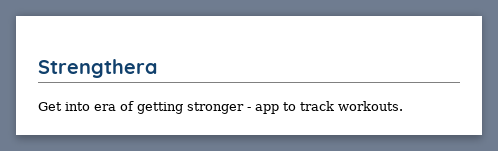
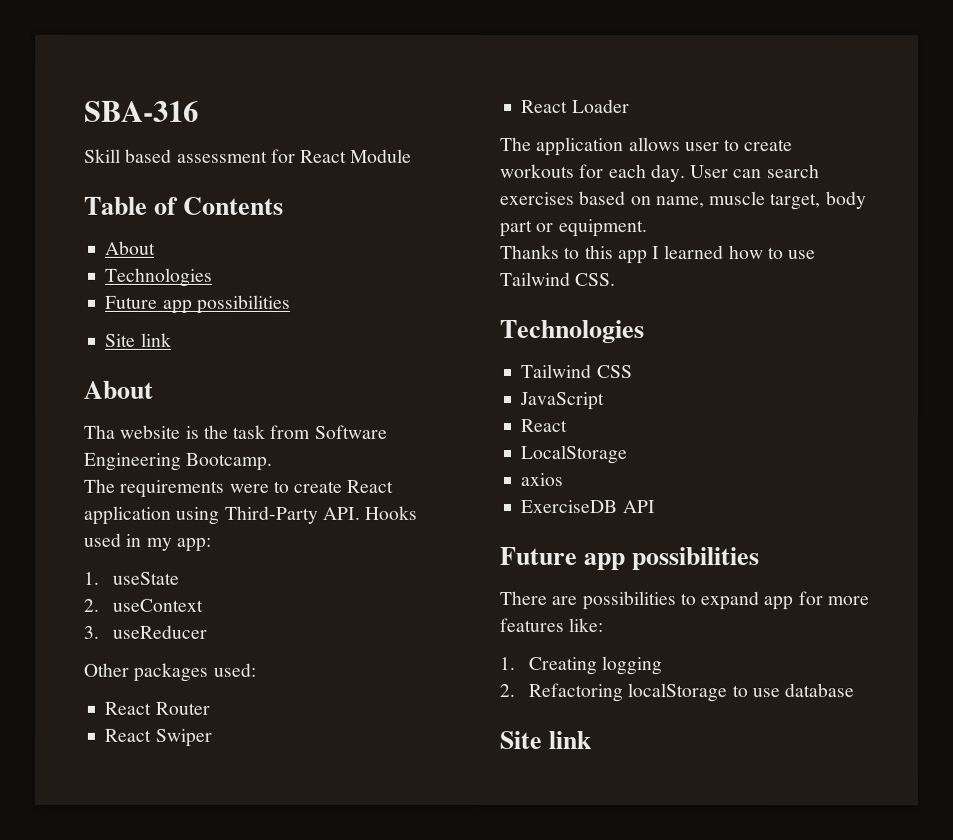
- Strengthera
- Get into era of getting stronger - app to track workouts.
+ SBA-316
+ Skill based assessment for React Module
+ Table of Contents
+ About
+ Technologies
+ Future app possibilities
+ Site link
+ About
+ Tha website is the task from Software Engineering Bootcamp.
+ The requirements were to create React application using Third-Party API. Hooks used in my app:
+ 1. useState
+ 2. useContext
+ 3. useReducer
+ Other packages used:
+ React Router
+ React Swiper
+ React Loader
+ The application allows user to create workouts for each day. User can search exercises based on name, muscle target, body part or equipment.
+ Thanks to this app I learned how to use Tailwind CSS.
+ Technologies
+ Tailwind CSS
+ JavaScript
+ React
+ LocalStorage
+ axios
+ ExerciseDB API
+ Future app possibilities
+ There are possibilities to expand app for more features like:
+ 1. Creating logging
+ 2. Refactoring localStorage to use database
+ Site link

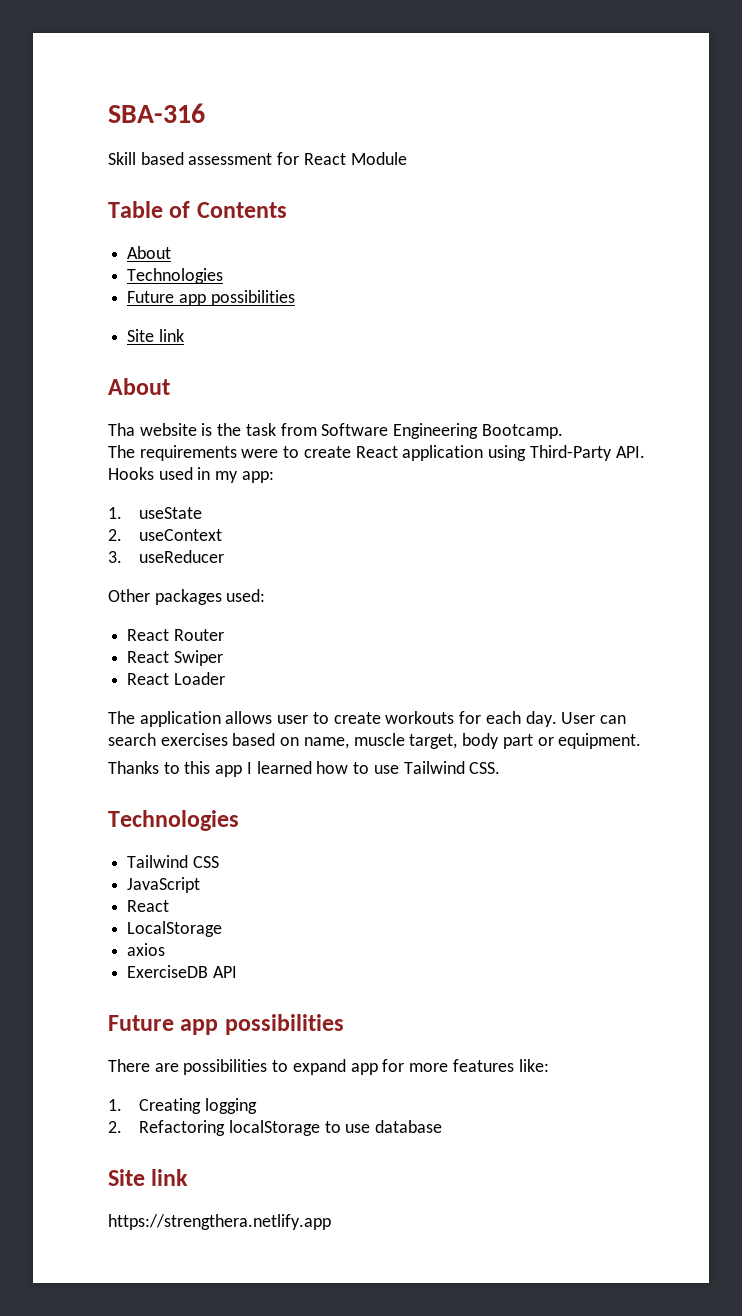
+ https://strengthera.netlify.app

